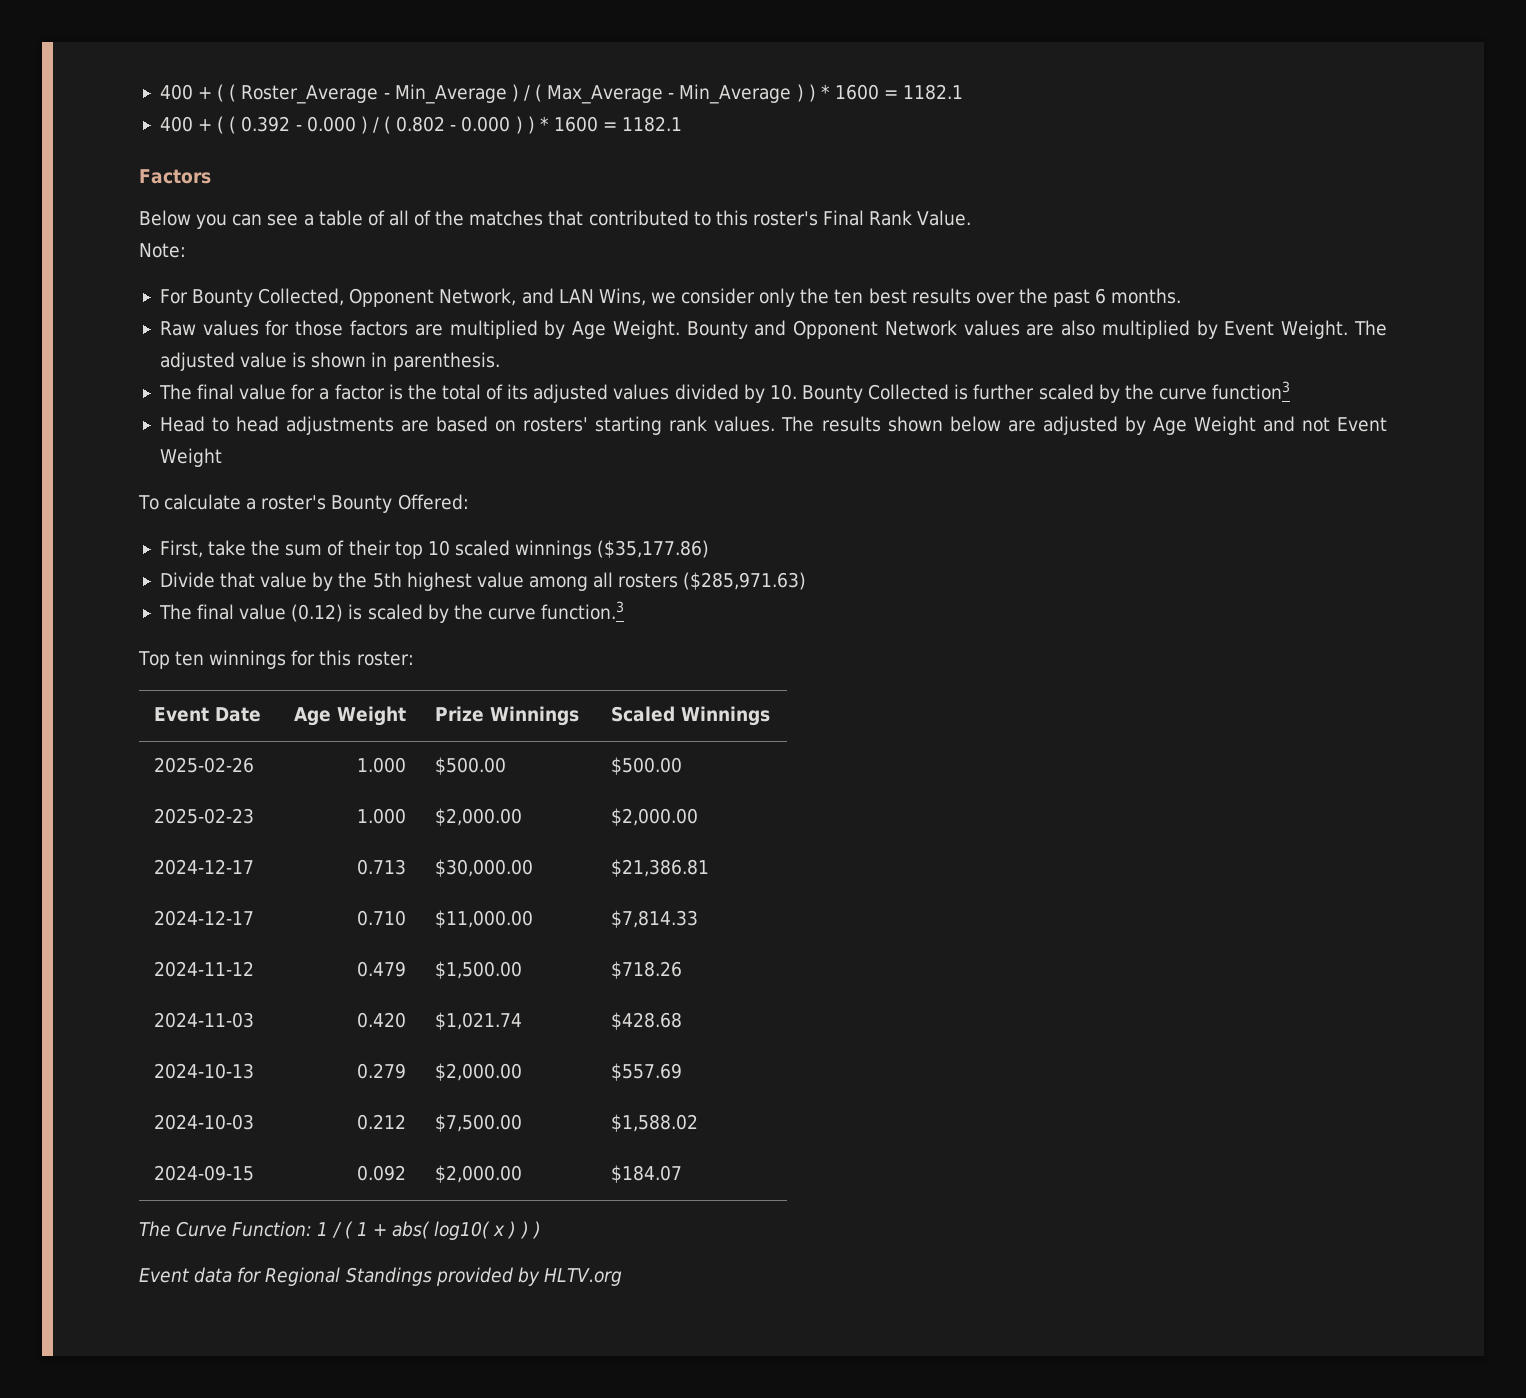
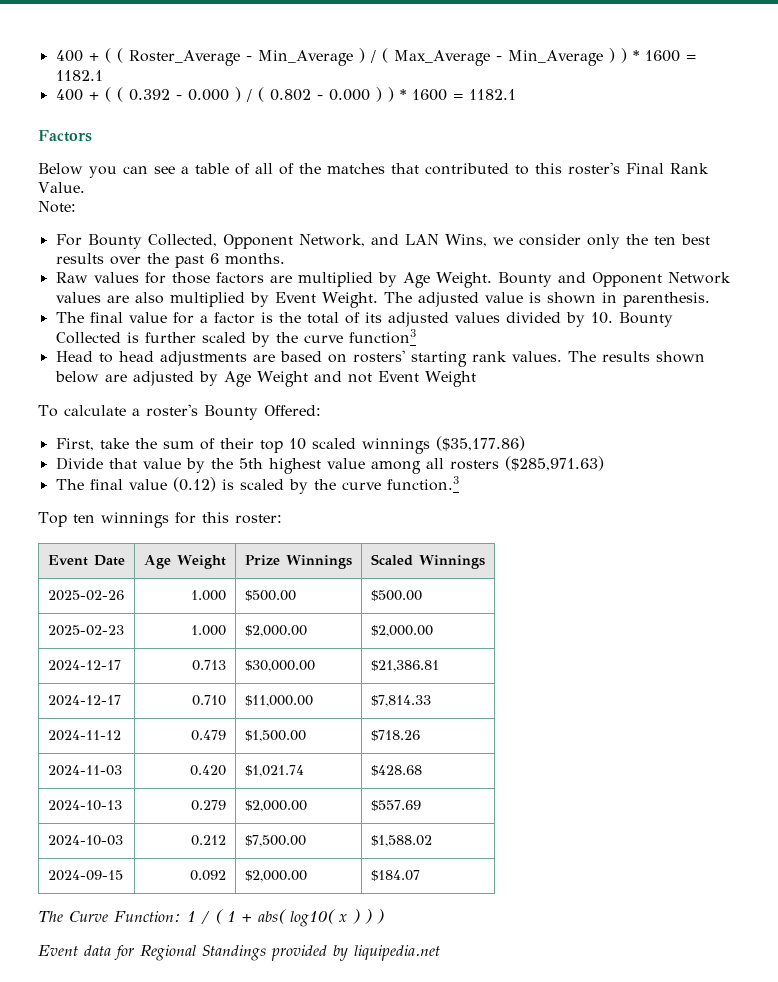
- Event data for Regional Standings provided by HLTV.org
+ Event data for Regional Standings provided by liquipedia.net

